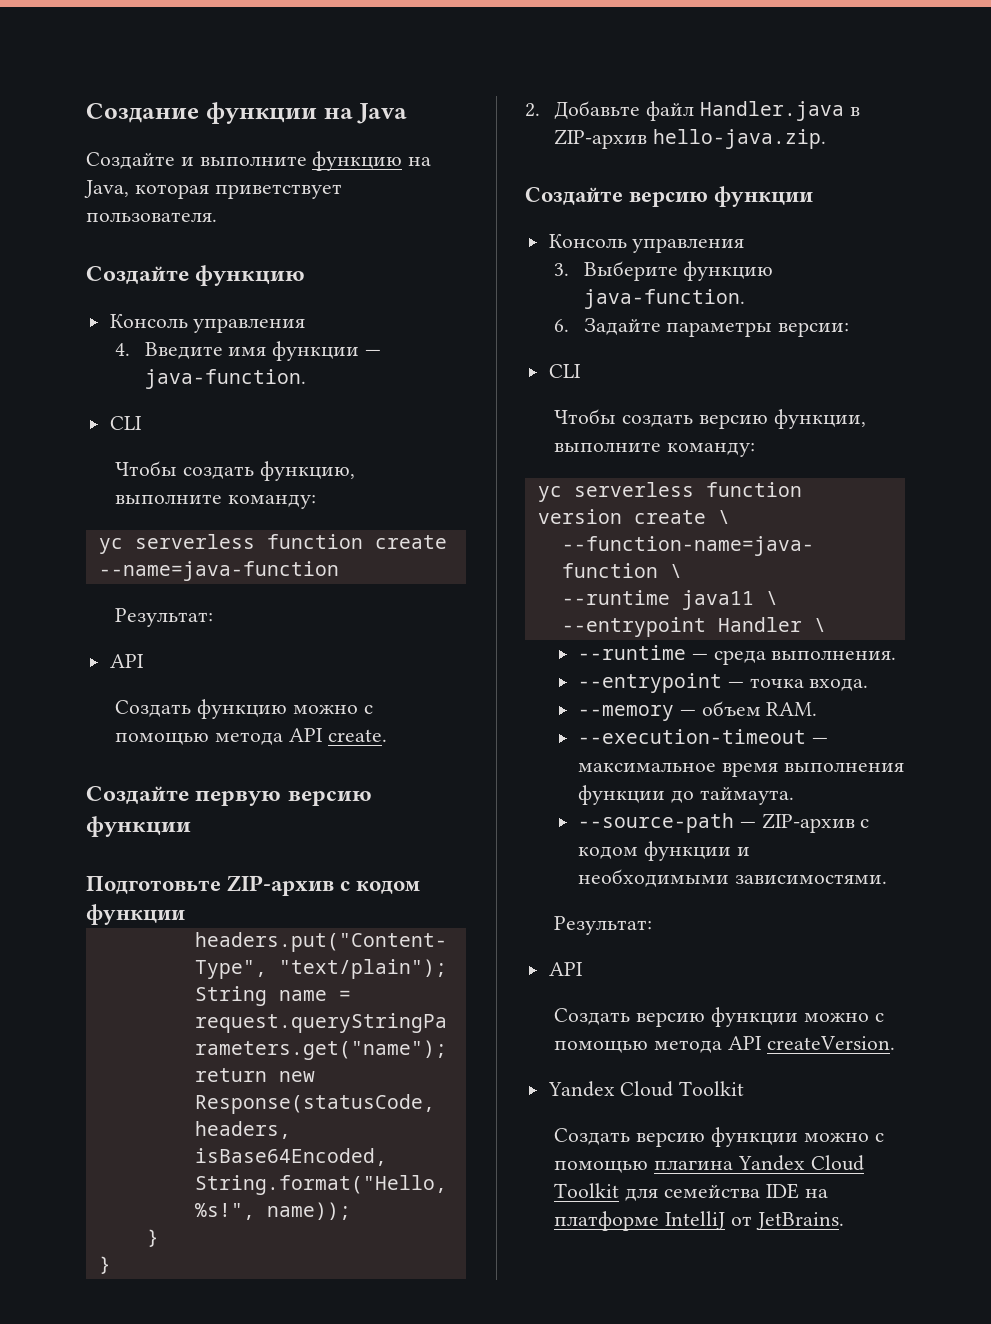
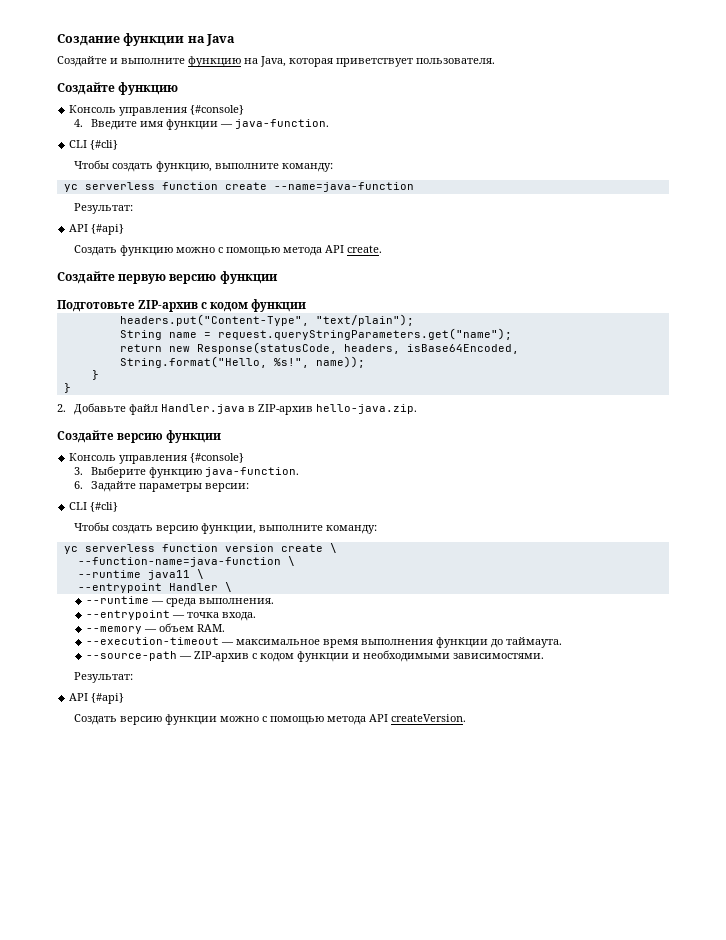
  Создайте функцию
- Консоль управления
+ Консоль управления {#console}
  4. Введите имя функции — java-function.
- CLI
+ CLI {#cli}
  yc serverless function create --name=java-function
  Результат:
- API
+ API {#api}
  Создайте версию функции
- Консоль управления
+ Консоль управления {#console}
  6. Задайте параметры версии:
- CLI
+ CLI {#cli}
  --source-path — ZIP-архив с кодом функции и необходимыми зависимостями.
  Результат:
- API
+ API {#api}
  Создать версию функции можно с помощью метода API createVersion.
- Yandex Cloud Toolkit
- Создать версию функции можно с помощью плагина Yandex Cloud Toolkit для семейства IDE на платформе IntelliJ от JetBrains.

